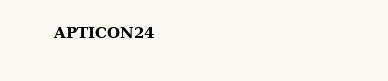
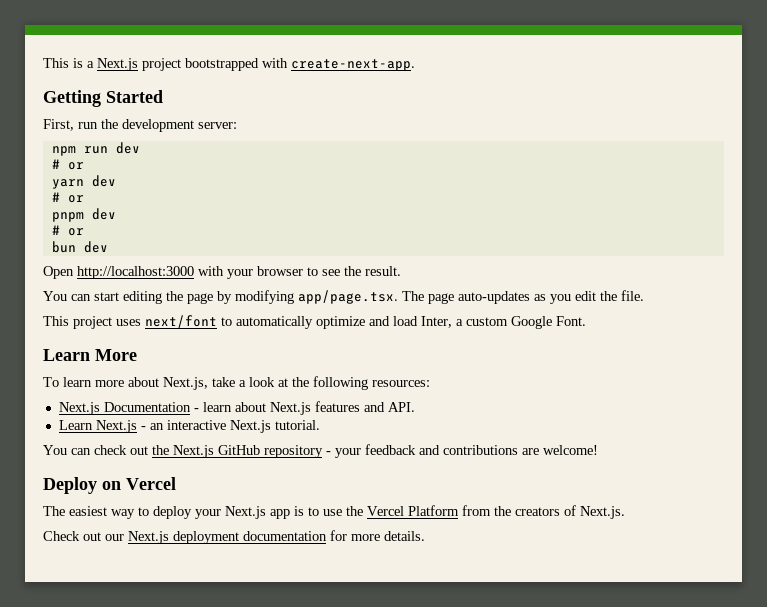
- APTICON24
+ This is a Next.js project bootstrapped with create-next-app.
+ Getting Started
+ First, run the development server:
+ npm run dev
+ # or
+ yarn dev
+ # or
+ pnpm dev
+ # or
+ bun dev
+ Open http://localhost:3000 with your browser to see the result.
+ You can start editing the page by modifying app/page.tsx. The page auto-updates as you edit the file.
+ This project uses next/font to automatically optimize and load Inter, a custom Google Font.
+ Learn More
+ To learn more about Next.js, take a look at the following resources:
+ Next.js Documentation - learn about Next.js features and API.
+ Learn Next.js - an interactive Next.js tutorial.
+ You can check out the Next.js GitHub repository - your feedback and contributions are welcome!
+ Deploy on Vercel
+ The easiest way to deploy your Next.js app is to use the Vercel Platform from the creators of Next.js.
+ Check out our Next.js deployment documentation for more details.

